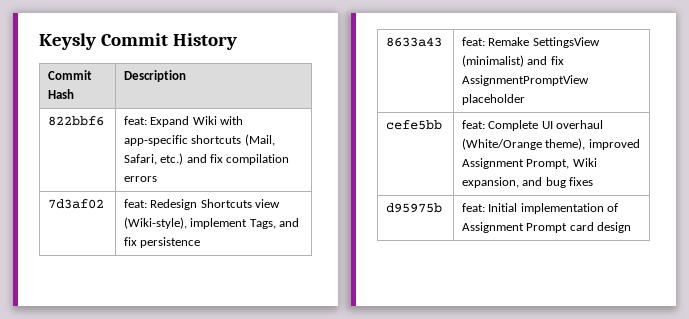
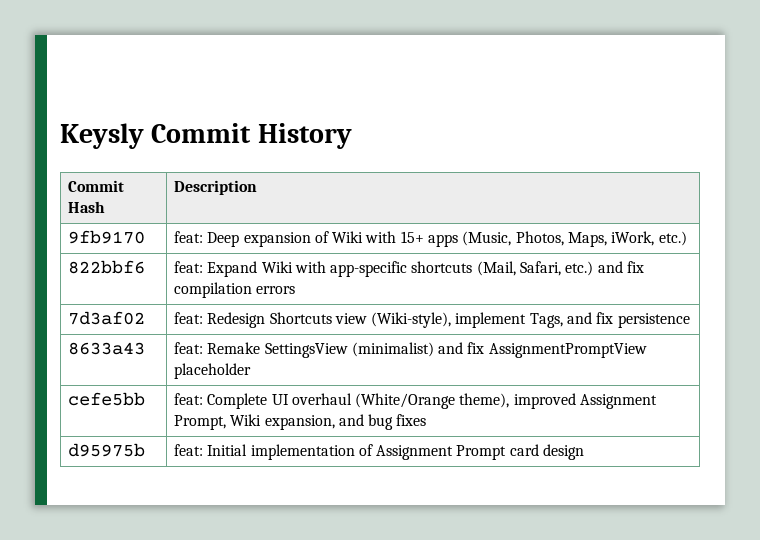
+ 9fb9170 | feat: Deep expansion of Wiki with 15+ apps (Music, Photos, Maps, iWork, etc.)

